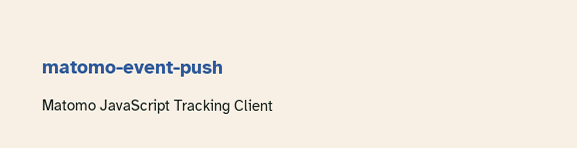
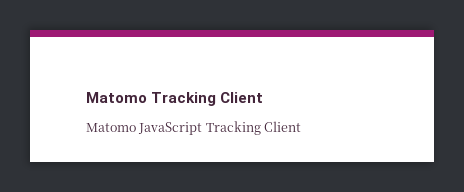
- matomo-event-push
+ Matomo Tracking Client

